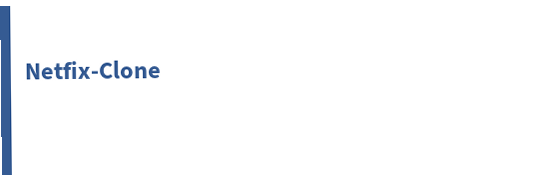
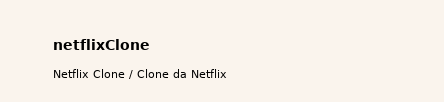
- Netfix-Clone
+ netflixClone
+ Netflix Clone / Clone da Netflix

